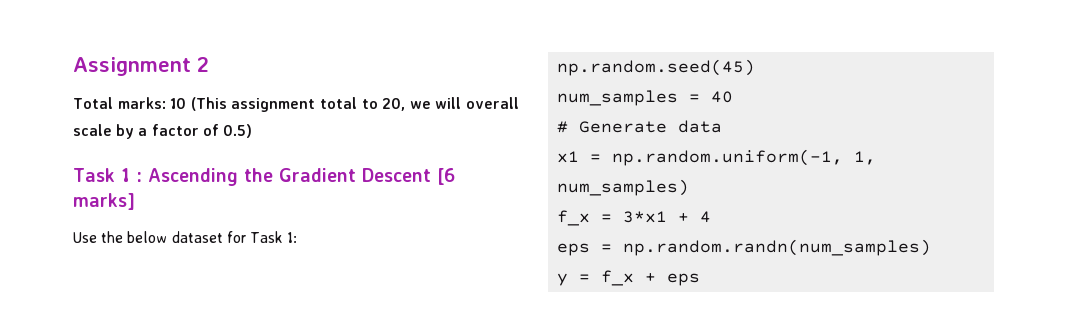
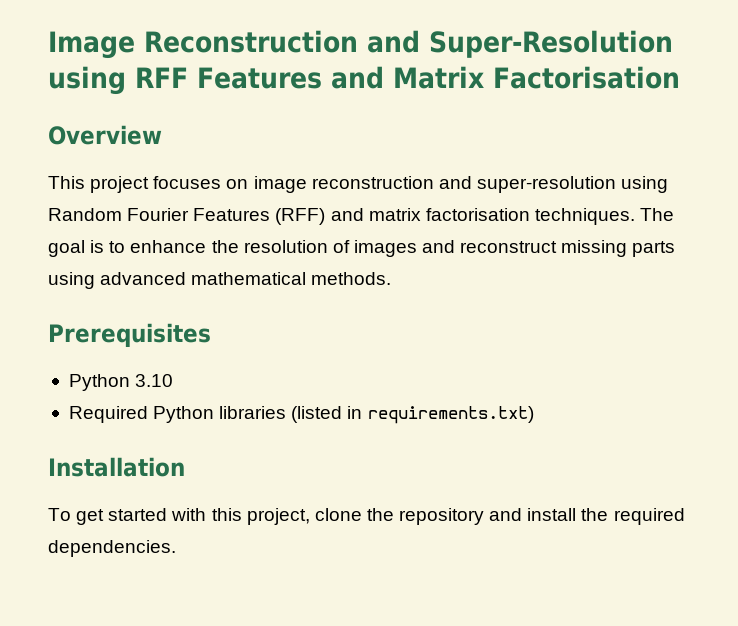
- Assignment 2
- Total marks: 10 (This assignment total to 20, we will overall scale by a factor of 0.5)
- Task 1 : Ascending the Gradient Descent [6 marks]
- Use the below dataset for Task 1:
- np.random.seed(45)
- num_samples = 40
- # Generate data
- x1 = np.random.uniform(-1, 1, num_samples)
- f_x = 3*x1 + 4
- eps = np.random.randn(num_samples)
- y = f_x + eps
+ Image Reconstruction and Super-Resolution using RFF Features and Matrix Factorisation
+ Overview
+ This project focuses on image reconstruction and super-resolution using Random Fourier Features (RFF) and matrix factorisation techniques. The goal is to enhance the resolution of images and reconstruct missing parts using advanced mathematical methods.
+ Prerequisites
+ Python 3.10
+ Required Python libraries (listed in requirements.txt)
+ Installation
+ To get started with this project, clone the repository and install the required dependencies.

